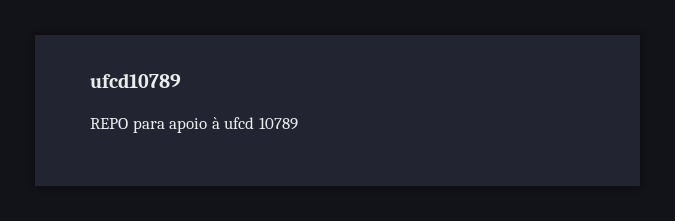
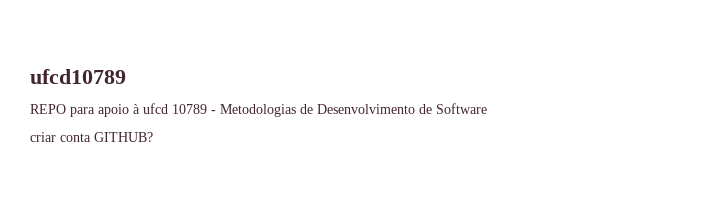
- REPO para apoio à ufcd 10789
+ REPO para apoio à ufcd 10789 - Metodologias de Desenvolvimento de Software
+ criar conta GITHUB?

